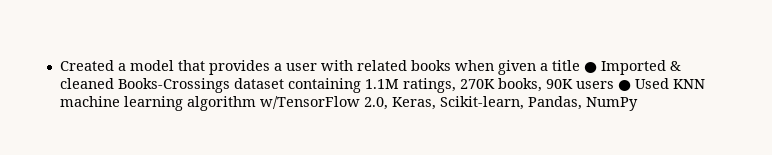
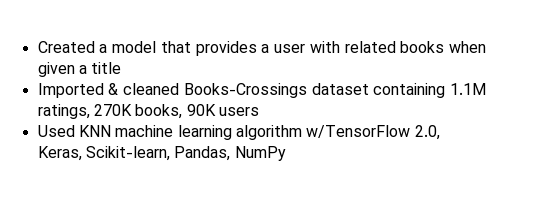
- Created a model that provides a user with related books when given a title ● Imported & cleaned Books-Crossings dataset containing 1.1M ratings, 270K books, 90K users ● Used KNN machine learning algorithm w/TensorFlow 2.0, Keras, Scikit-learn, Pandas, NumPy
+ Created a model that provides a user with related books when given a title
+ Imported & cleaned Books-Crossings dataset containing 1.1M ratings, 270K books, 90K users
+ Used KNN machine learning algorithm w/TensorFlow 2.0, Keras, Scikit-learn, Pandas, NumPy

